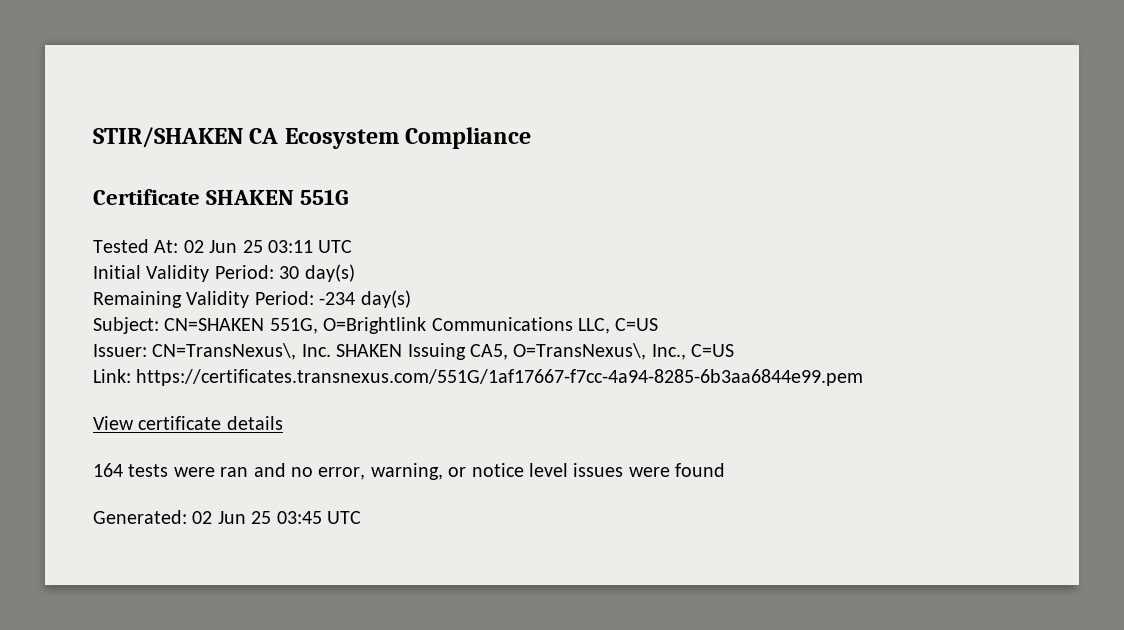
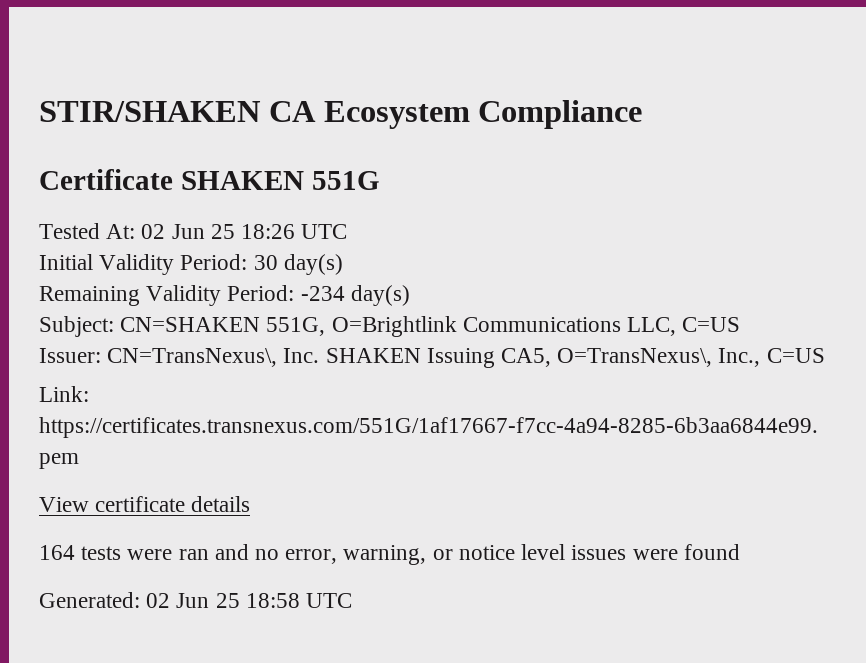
- Tested At: 02 Jun 25 03:11 UTC
+ Tested At: 02 Jun 25 18:26 UTC
- Generated: 02 Jun 25 03:45 UTC
+ Generated: 02 Jun 25 18:58 UTC

